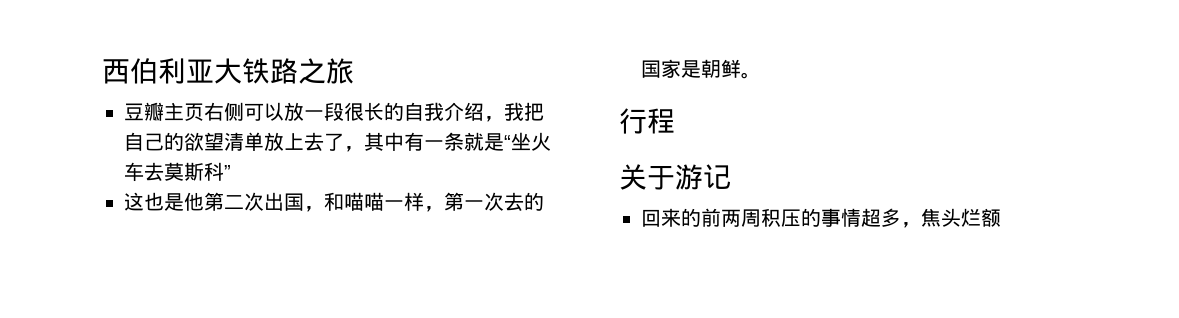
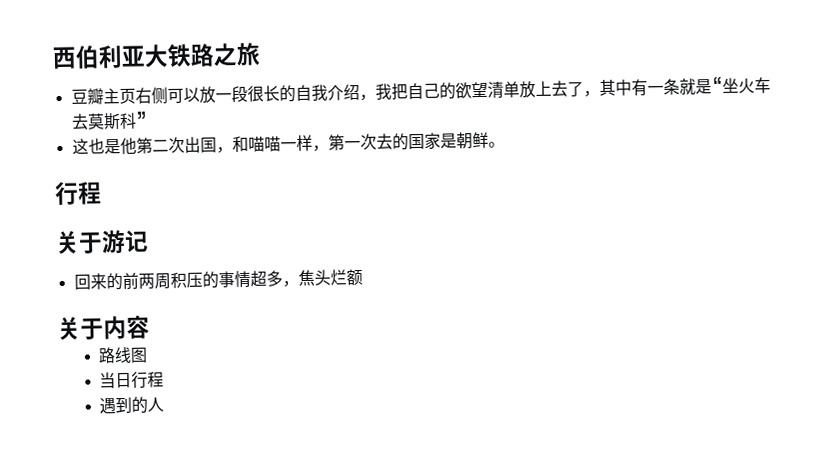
+ 关于内容
+ 路线图
+ 当日行程
+ 遇到的人

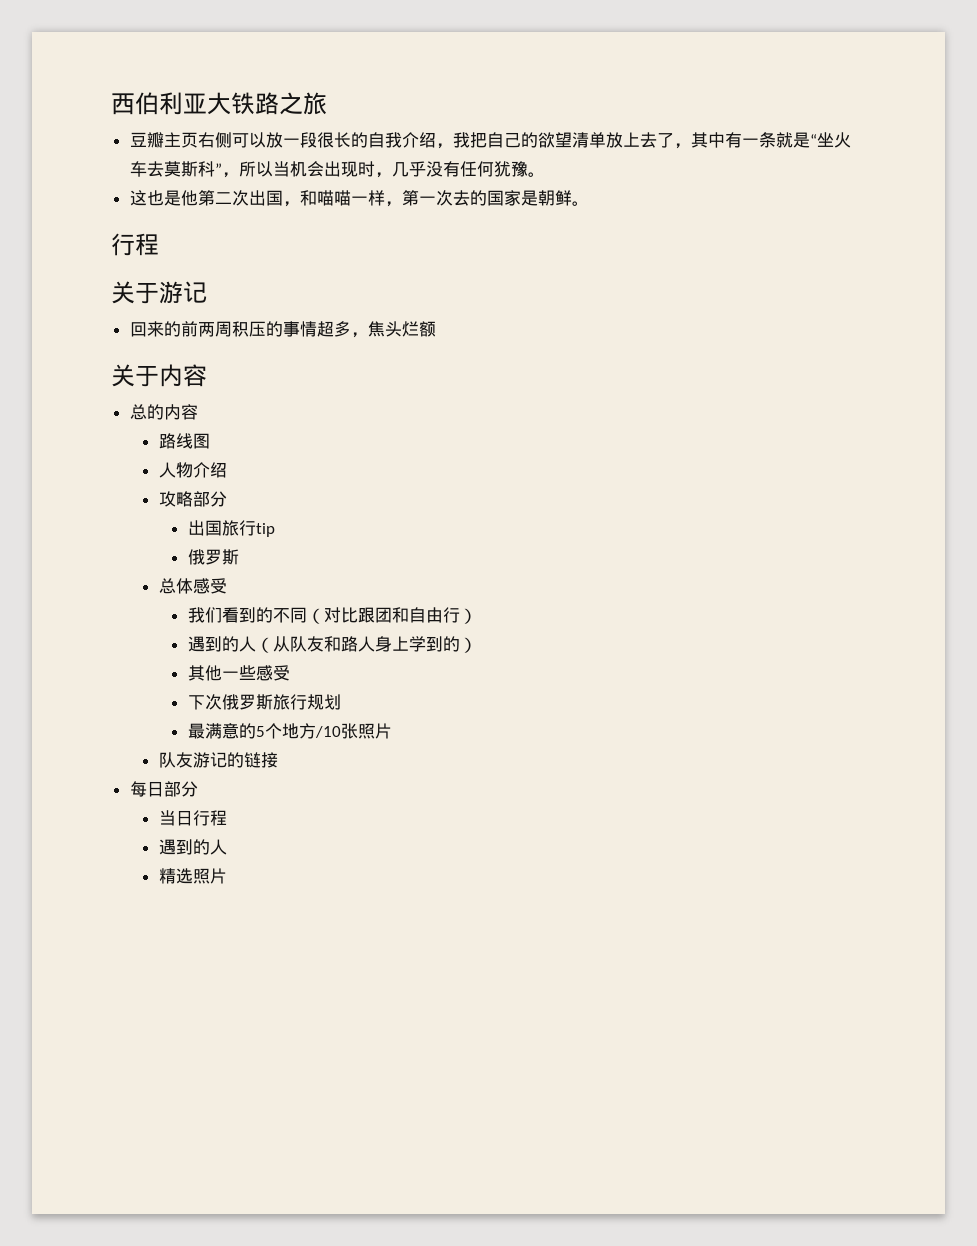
- 豆瓣主页右侧可以放一段很长的自我介绍，我把自己的欲望清单放上去了，其中有一条就是“坐火车去莫斯科”
+ 豆瓣主页右侧可以放一段很长的自我介绍，我把自己的欲望清单放上去了，其中有一条就是“坐火车去莫斯科”，所以当机会出现时，几乎没有任何犹豫。
+ 总的内容
+ 人物介绍
+ 攻略部分
+ 出国旅行tip
+ 俄罗斯
+ 总体感受
+ 我们看到的不同（对比跟团和自由行）
+ 遇到的人（从队友和路人身上学到的）
+ 其他一些感受
+ 下次俄罗斯旅行规划
+ 最满意的5个地方/10张照片
+ 队友游记的链接
+ 每日部分
+ 精选照片

